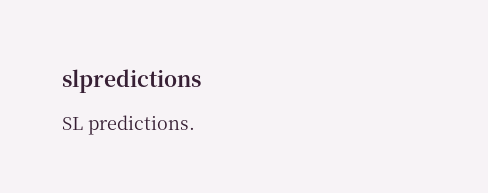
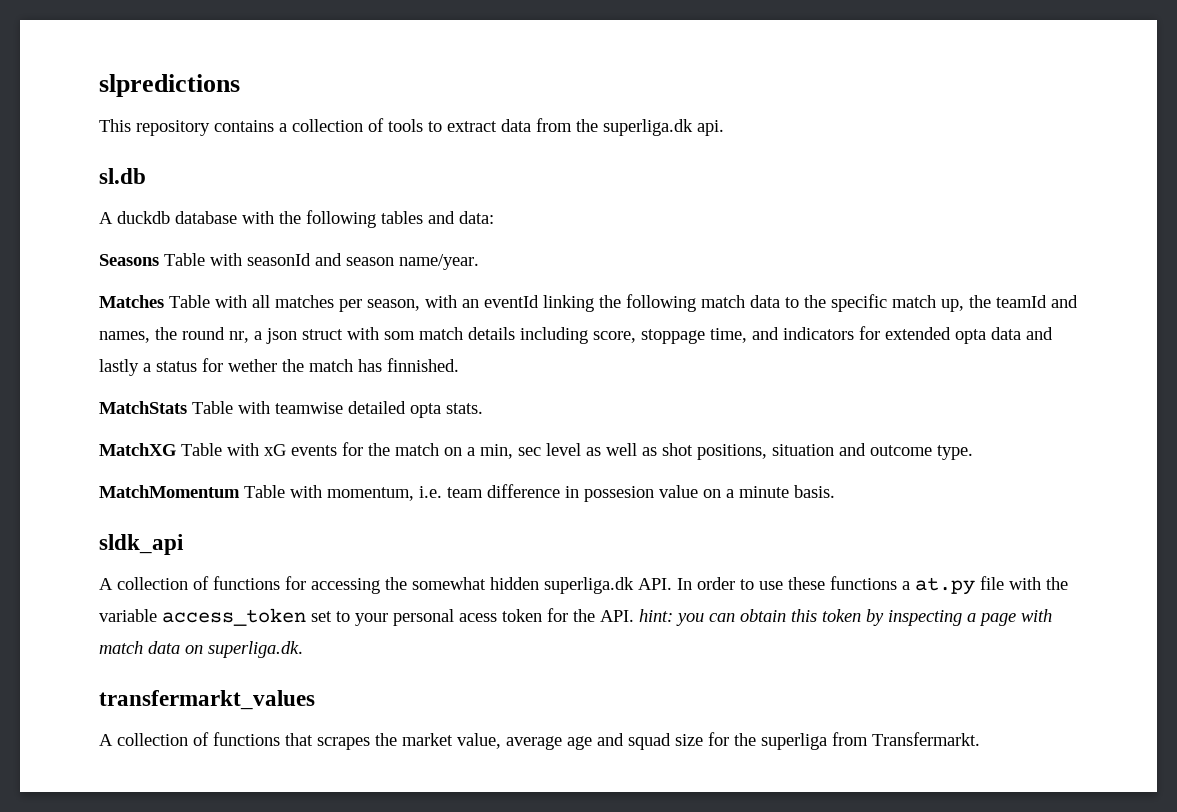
- SL predictions.
+ This repository contains a collection of tools to extract data from the superliga.dk api.
+ sl.db
+ A duckdb database with the following tables and data:
+ Seasons Table with seasonId and season name/year.
+ Matches Table with all matches per season, with an eventId linking the following match data to the specific match up, the teamId and names, the round nr, a json struct with som match details including score, stoppage time, and indicators for extended opta data and lastly a status for wether the match has finnished.
+ MatchStats Table with teamwise detailed opta stats.
+ MatchXG Table with xG events for the match on a min, sec level as well as shot positions, situation and outcome type.
+ MatchMomentum Table with momentum, i.e. team difference in possesion value on a minute basis.
+ sldk_api
+ A collection of functions for accessing the somewhat hidden superliga.dk API. In order to use these functions a at.py file with the variable access_token set to your personal acess token for the API. hint: you can obtain this token by inspecting a page with match data on superliga.dk.
+ transfermarkt_values
+ A collection of functions that scrapes the market value, average age and squad size for the superliga from Transfermarkt.

